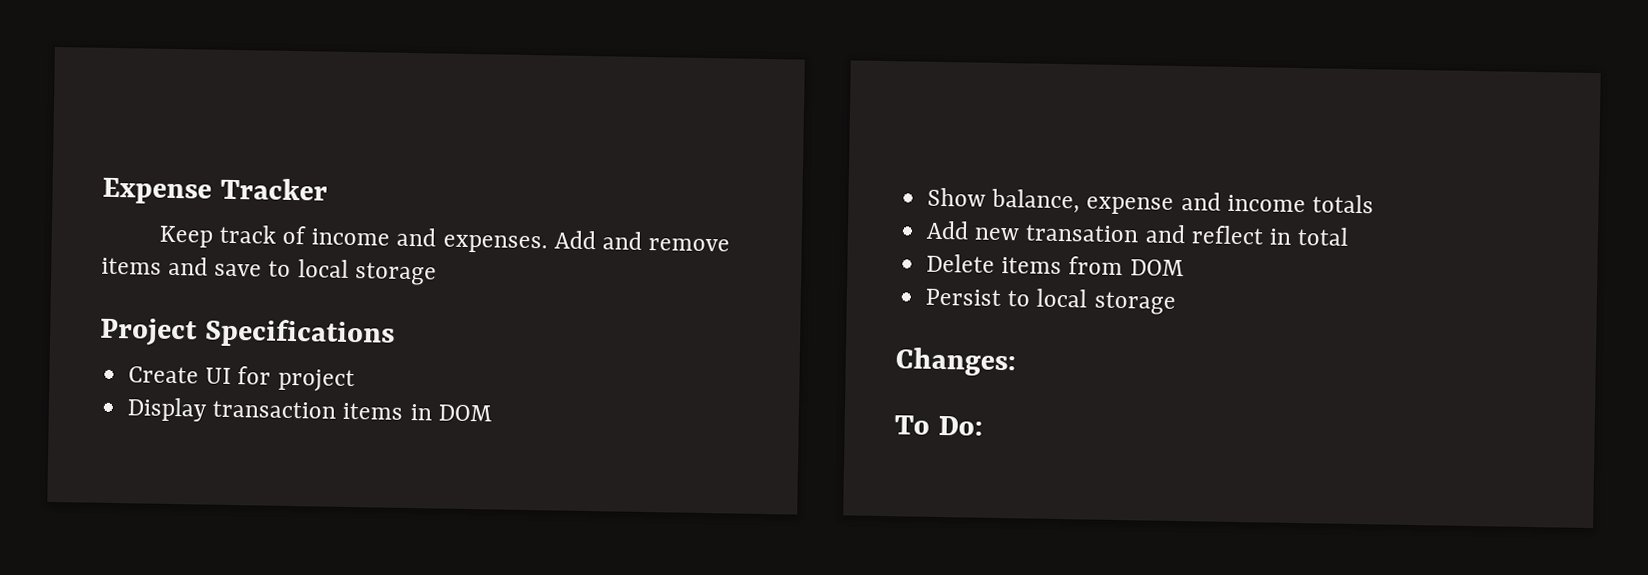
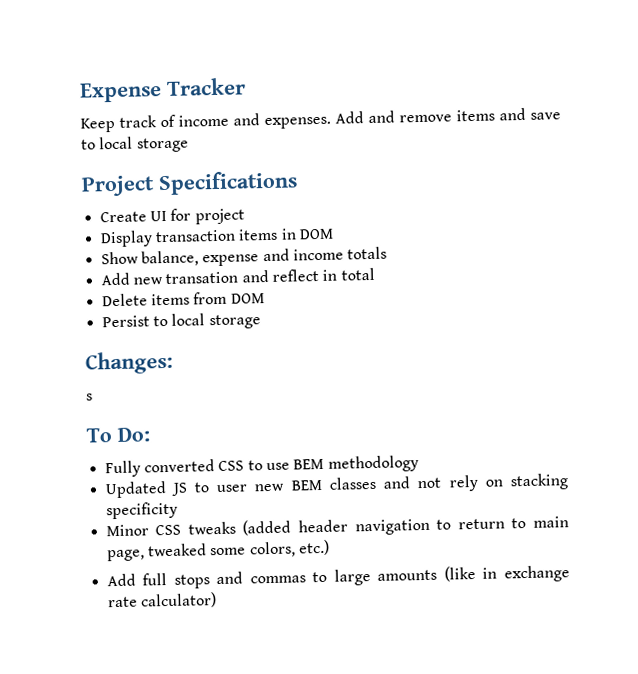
+ s
+ Fully converted CSS to use BEM methodology
+ Updated JS to user new BEM classes and not rely on stacking specificity
+ Minor CSS tweaks (added header navigation to return to main page, tweaked some colors, etc.)
+ Add full stops and commas to large amounts (like in exchange rate calculator)

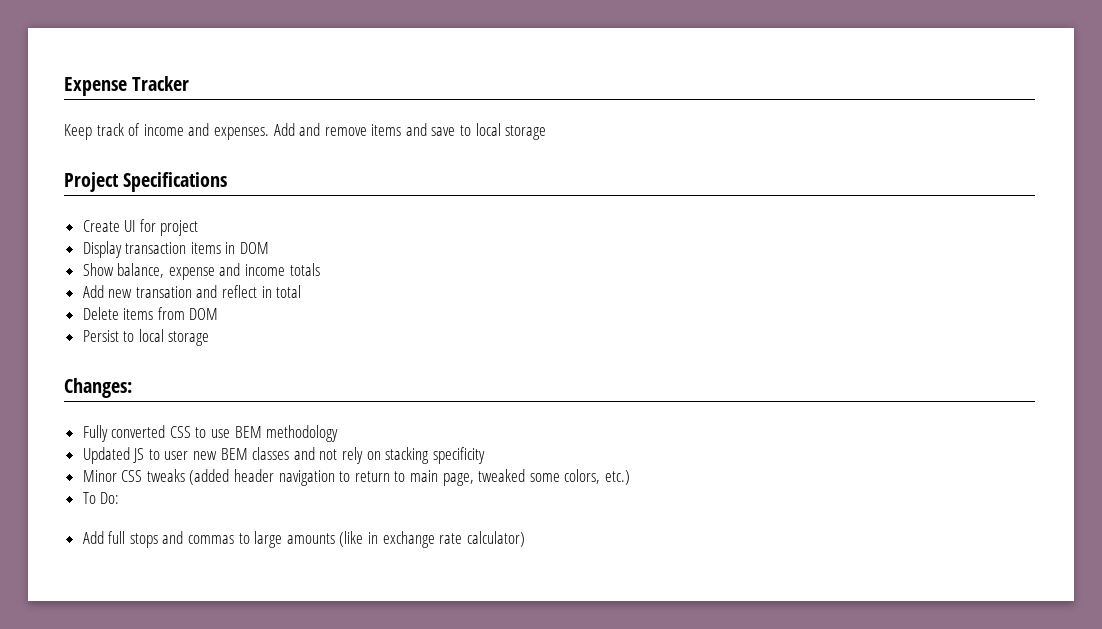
- s
- To Do:
+ To Do:

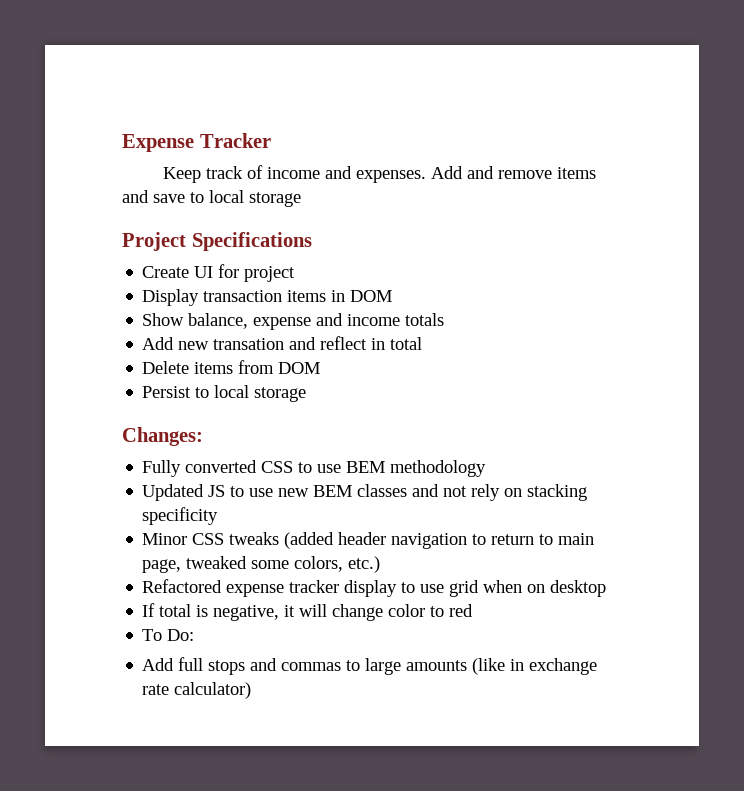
- Updated JS to user new BEM classes and not rely on stacking specificity
+ Updated JS to use new BEM classes and not rely on stacking specificity
+ Refactored expense tracker display to use grid when on desktop
+ If total is negative, it will change color to red

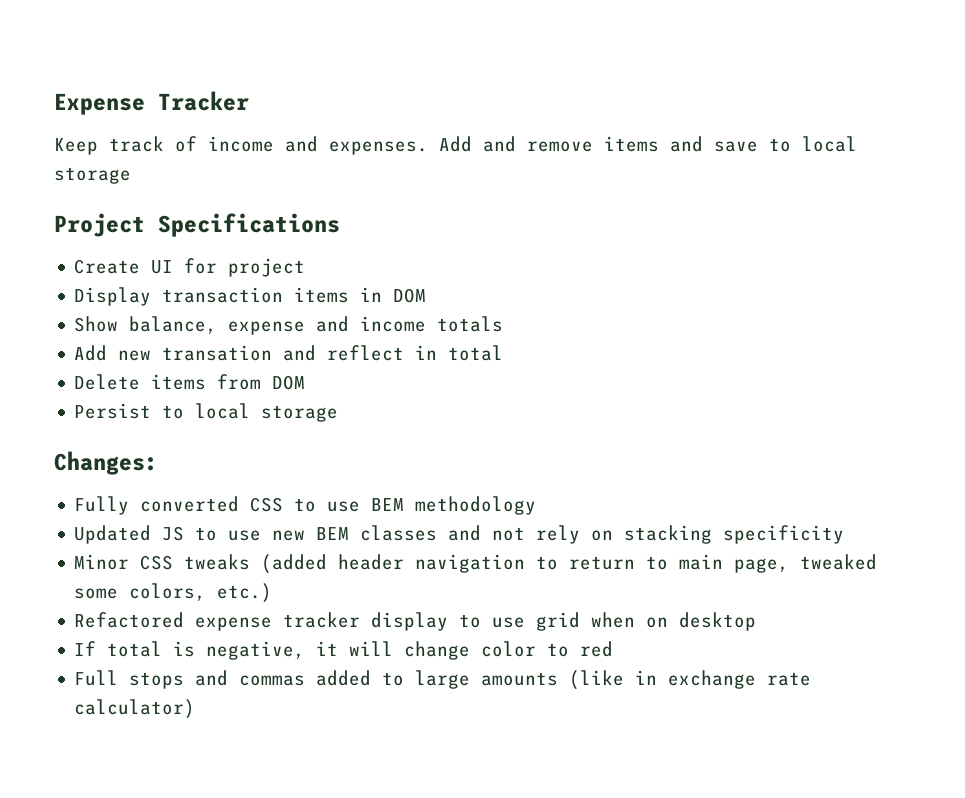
- To Do:
- Add full stops and commas to large amounts (like in exchange rate calculator)
+ Full stops and commas added to large amounts (like in exchange rate calculator)

